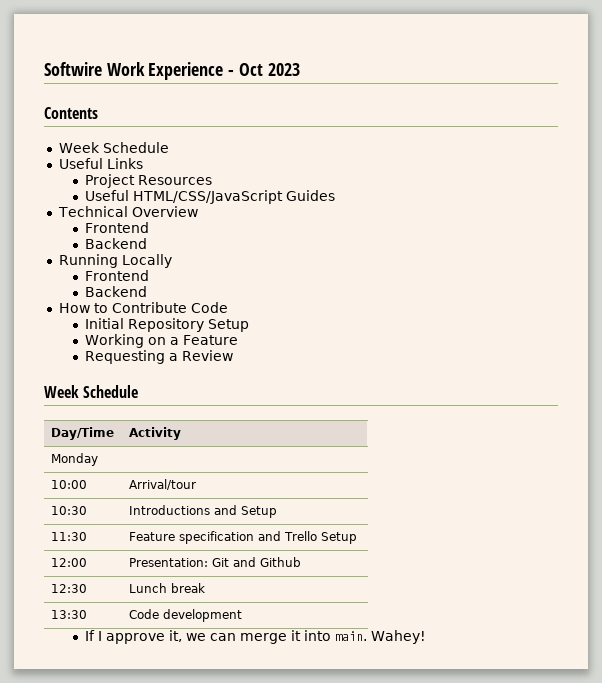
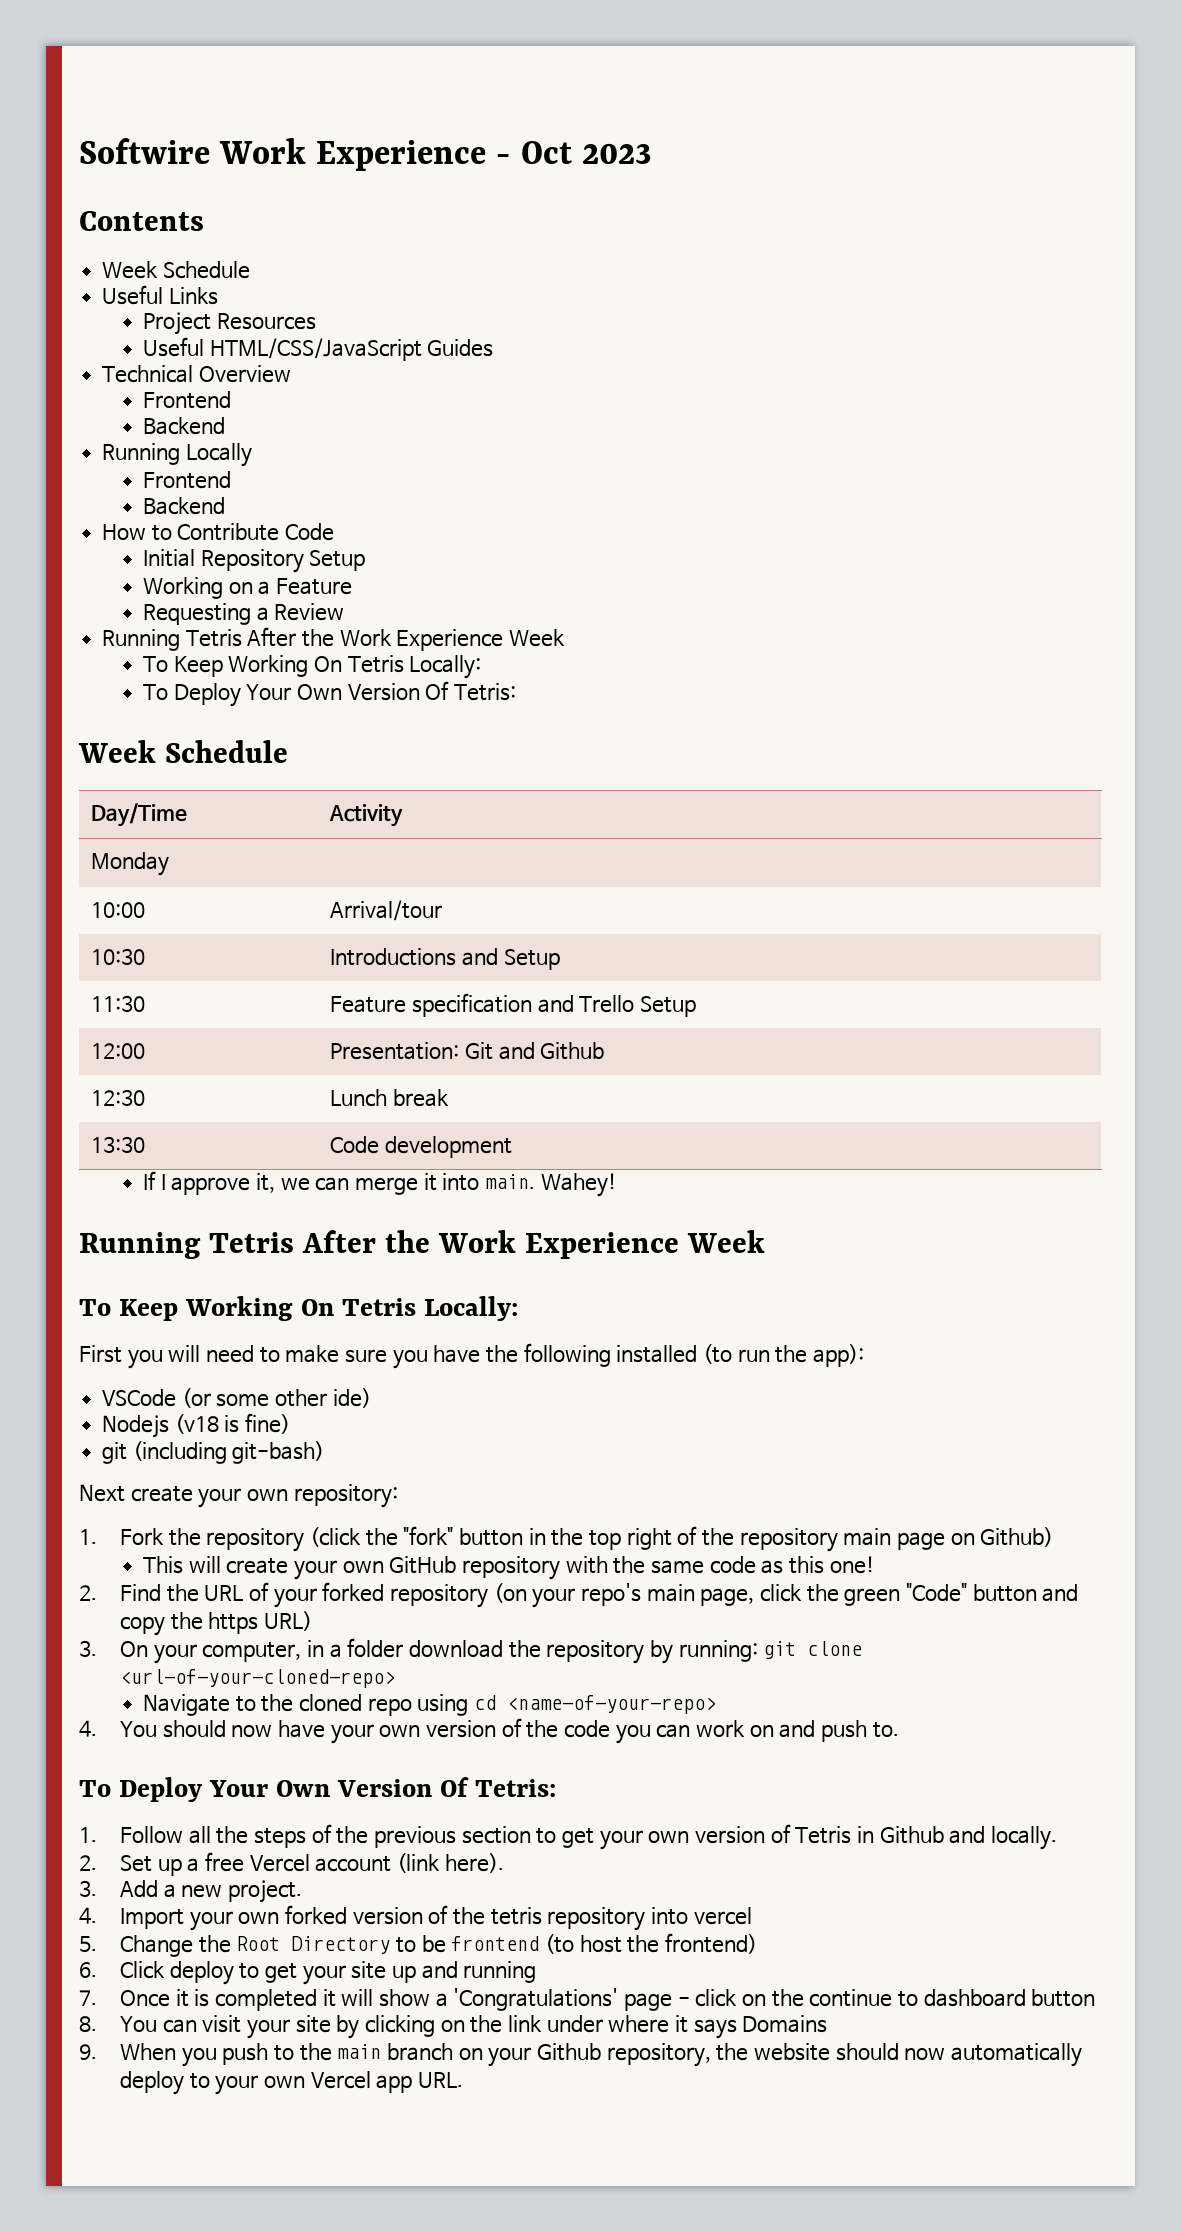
  Requesting a Review
+ Running Tetris After the Work Experience Week
+ To Keep Working On Tetris Locally:
+ To Deploy Your Own Version Of Tetris:
  Wahey!
+ Running Tetris After the Work Experience Week
+ To Keep Working On Tetris Locally:
+ First you will need to make sure you have the following installed (to run the app):
+ VSCode (or some other ide)
+ Nodejs (v18 is fine)
+ git (including git-bash)
+ Next create your own repository:
+ 1. Fork the repository (click the "fork" button in the top right of the repository main page on Github)
+ This will create your own GitHub repository with the same code as this one!
+ 2. Find the URL of your forked repository (on your repo's main page, click the green "Code" button and copy the https URL)
+ 3. On your computer, in a folder download the repository by running: git clone <url-of-your-cloned-repo>
+ Navigate to the cloned repo using cd <name-of-your-repo>
+ 4. You should now have your own version of the code you can work on and push to.
+ To Deploy Your Own Version Of Tetris:
+ 1. Follow all the steps of the previous section to get your own version of Tetris in Github and locally.
+ 2. Set up a free Vercel account (link here).
+ 3. Add a new project.
+ 4. Import your own forked version of the tetris repository into vercel
+ 5. Change the Root Directory to be frontend (to host the frontend)
+ 6. Click deploy to get your site up and running
+ 7. Once it is completed it will show a 'Congratulations' page - click on the continue to dashboard button
+ 8. You can visit your site by clicking on the link under where it says Domains
+ 9. When you push to the main branch on your Github repository, the website should now automatically deploy to your own Vercel app URL.

